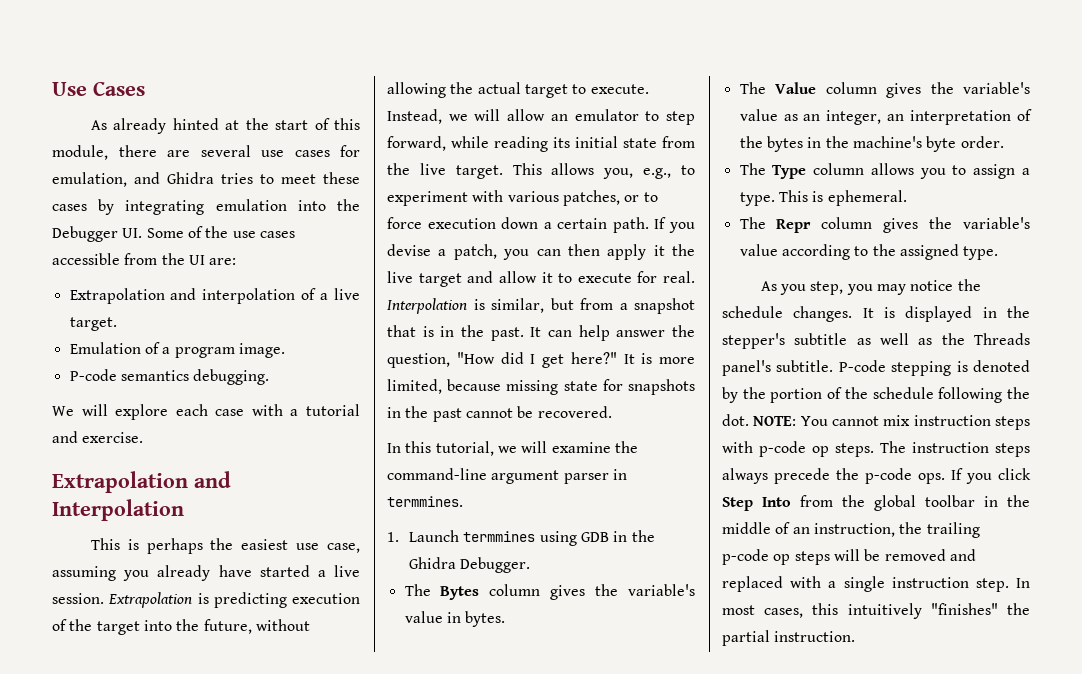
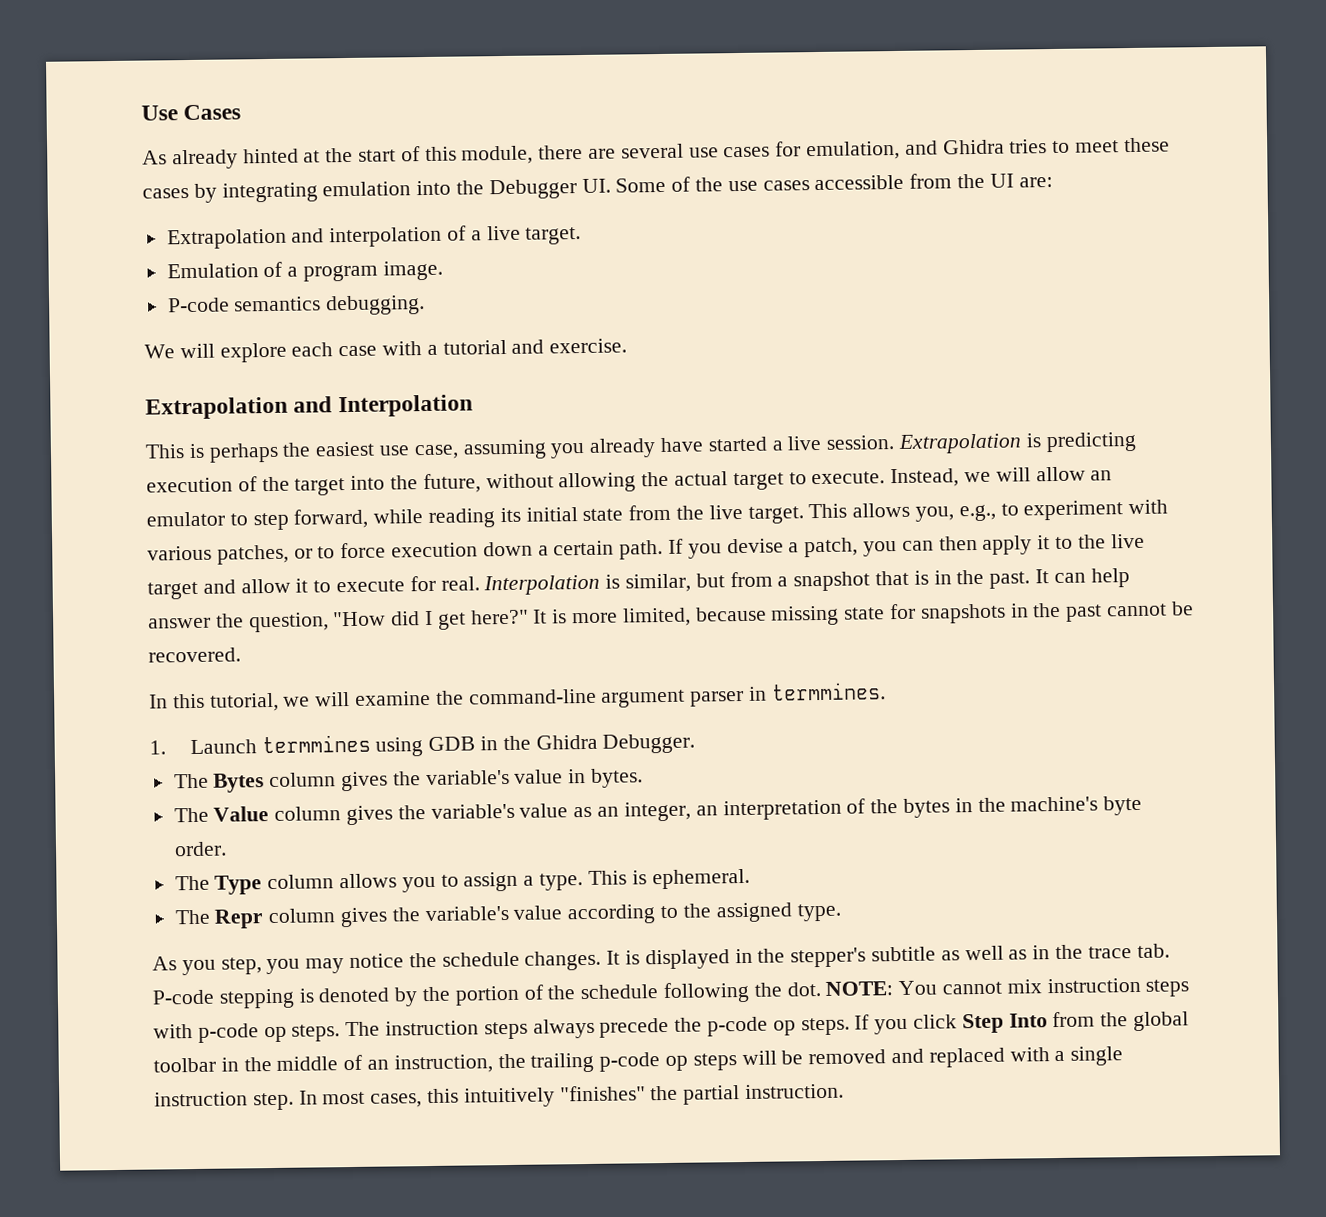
- If you devise a patch, you can then apply it the live target and allow it to execute for real.
+ If you devise a patch, you can then apply it to the live target and allow it to execute for real.
- It is displayed in the stepper's subtitle as well as the Threads panel's subtitle. P-code stepping is denoted by the portion of the schedule following the dot.
+ It is displayed in the stepper's subtitle as well as in the trace tab. P-code stepping is denoted by the portion of the schedule following the dot.
- The instruction steps always precede the p-code ops.
+ The instruction steps always precede the p-code op steps.

